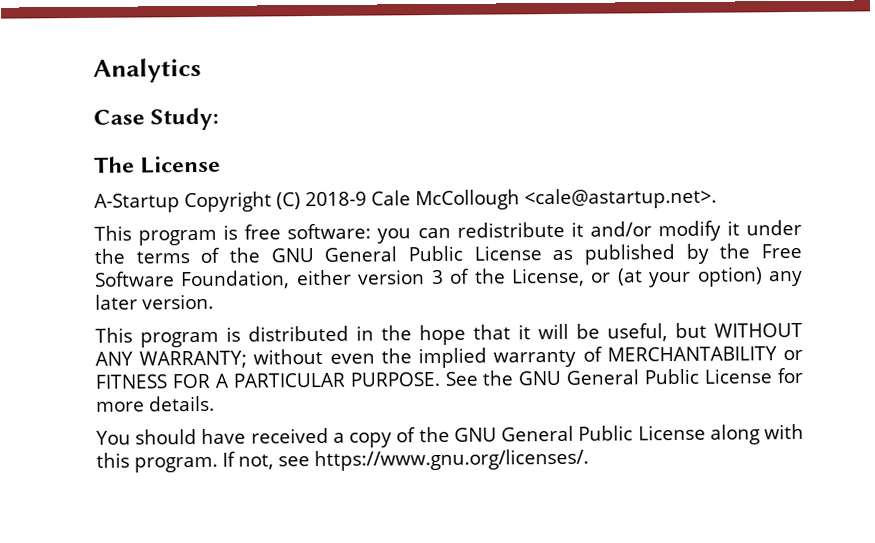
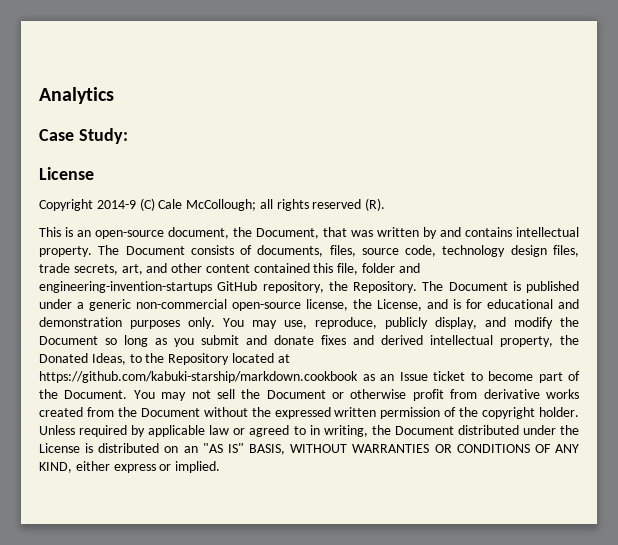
  Case Study:
- The License
+ License
- A-Startup Copyright (C) 2018-9 Cale McCollough <cale@astartup.net>.
- This program is free software: you can redistribute it and/or modify it under the terms of the GNU General Public License as published by the Free Software Foundation, either version 3 of the License, or (at your option) any later version.
- This program is distributed in the hope that it will be useful, but WITHOUT ANY WARRANTY; without even the implied warranty of MERCHANTABILITY or FITNESS FOR A PARTICULAR PURPOSE. See the GNU General Public License for more details.
- You should have received a copy of the GNU General Public License along with this program. If not, see https://www.gnu.org/licenses/.
+ Copyright 2014-9 (C) Cale McCollough; all rights reserved (R).
+ This is an open-source document, the Document, that was written by and contains intellectual property. The Document consists of documents, files, source code, technology design files, trade secrets, art, and other content contained this file, folder and engineering-invention-startups GitHub repository, the Repository. The Document is published under a generic non-commercial open-source license, the License, and is for educational and demonstration purposes only. You may use, reproduce, publicly display, and modify the Document so long as you submit and donate fixes and derived intellectual property, the Donated Ideas, to the Repository located at https://github.com/kabuki-starship/markdown.cookbook as an Issue ticket to become part of the Document. You may not sell the Document or otherwise profit from derivative works created from the Document without the expressed written permission of the copyright holder. Unless required by applicable law or agreed to in writing, the Document distributed under the License is distributed on an "AS IS" BASIS, WITHOUT WARRANTIES OR CONDITIONS OF ANY KIND, either express or implied.

